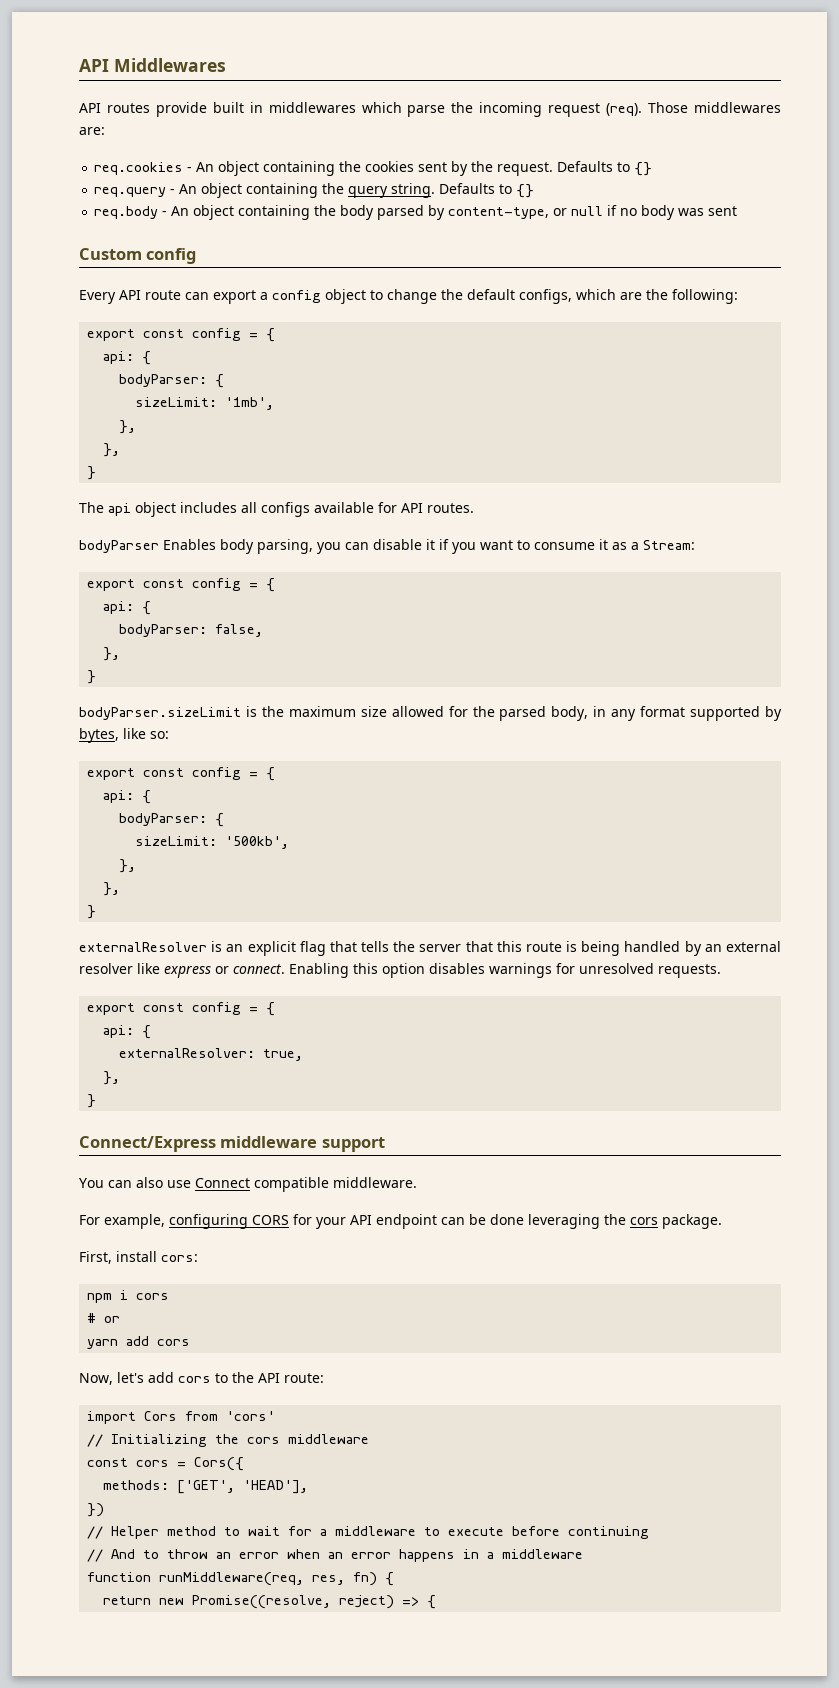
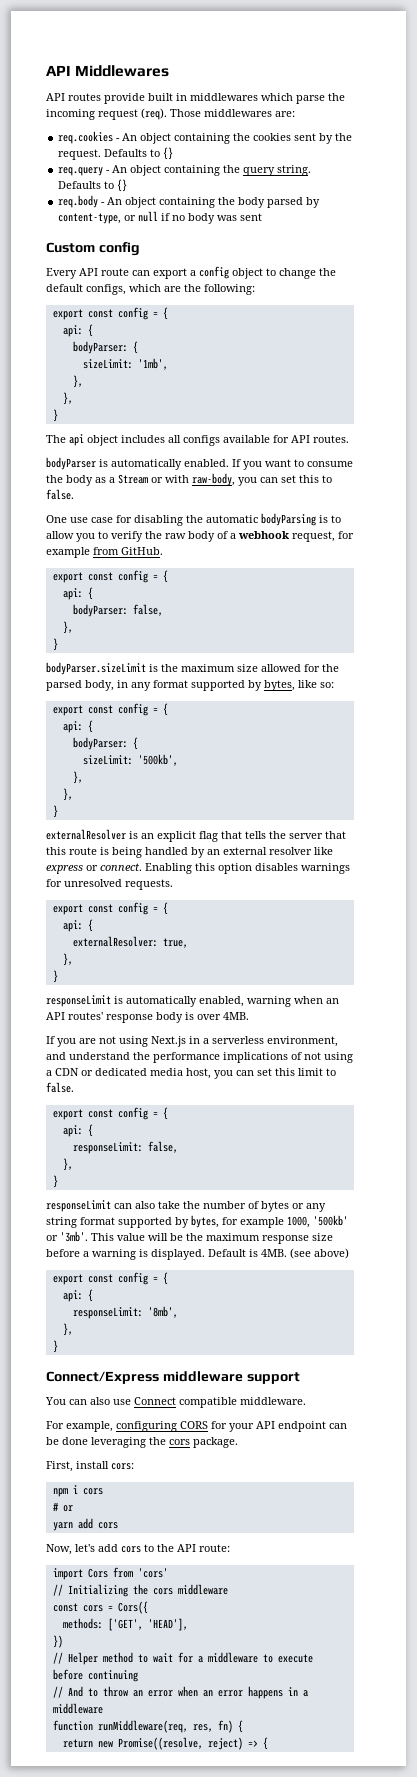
- bodyParser Enables body parsing, you can disable it if you want to consume it as a Stream:
+ bodyParser is automatically enabled. If you want to consume the body as a Stream or with raw-body, you can set this to false.
+ One use case for disabling the automatic bodyParsing is to allow you to verify the raw body of a webhook request, for example from GitHub.
+ responseLimit is automatically enabled, warning when an API routes' response body is over 4MB.
+ If you are not using Next.js in a serverless environment, and understand the performance implications of not using a CDN or dedicated media host, you can set this limit to false.
+ export const config = {
+ api: {
+ responseLimit: false,
+ },
+ }
+ responseLimit can also take the number of bytes or any string format supported by bytes, for example 1000, '500kb' or '3mb'. This value will be the maximum response size before a warning is displayed. Default is 4MB. (see above)
+ export const config = {
+ api: {
+ responseLimit: '8mb',
+ },
+ }

